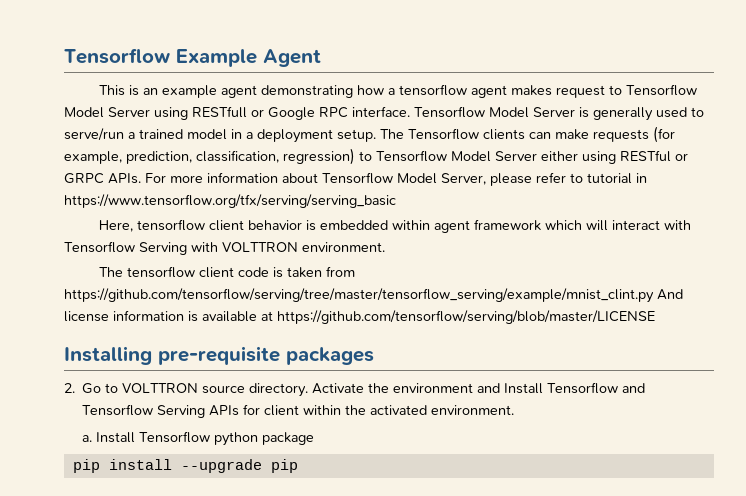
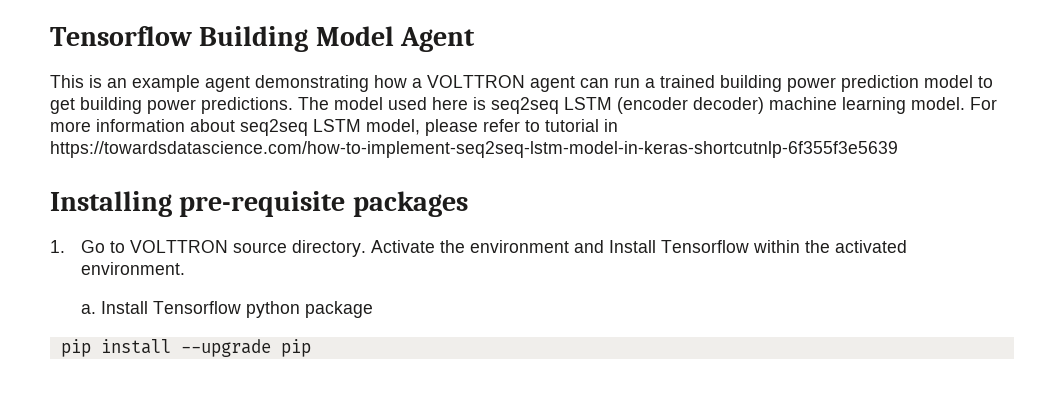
- Tensorflow Example Agent
+ Tensorflow Building Model Agent
- This is an example agent demonstrating how a tensorflow agent makes request to Tensorflow Model Server using RESTfull or Google RPC interface. Tensorflow Model Server is generally used to serve/run a trained model in a deployment setup. The Tensorflow clients can make requests (for example, prediction, classification, regression) to Tensorflow Model Server either using RESTful or GRPC APIs.
+ This is an example agent demonstrating how a VOLTTRON agent can run a trained building power prediction model to get building power predictions. The model used here is seq2seq LSTM (encoder decoder) machine learning model.
- For more information about Tensorflow Model Server, please refer to tutorial in https://www.tensorflow.org/tfx/serving/serving_basic
- Here, tensorflow client behavior is embedded within agent framework which will interact with Tensorflow Serving with VOLTTRON environment.
- The tensorflow client code is taken from https://github.com/tensorflow/serving/tree/master/tensorflow_serving/example/mnist_clint.py And license information is available at https://github.com/tensorflow/serving/blob/master/LICENSE
+ For more information about seq2seq LSTM model, please refer to tutorial in https://towardsdatascience.com/how-to-implement-seq2seq-lstm-model-in-keras-shortcutnlp-6f355f3e5639
- 2. Go to VOLTTRON source directory.
+ 1. Go to VOLTTRON source directory.
- Activate the environment and Install Tensorflow and Tensorflow Serving APIs for client within the activated environment.
+ Activate the environment and Install Tensorflow within the activated environment.

